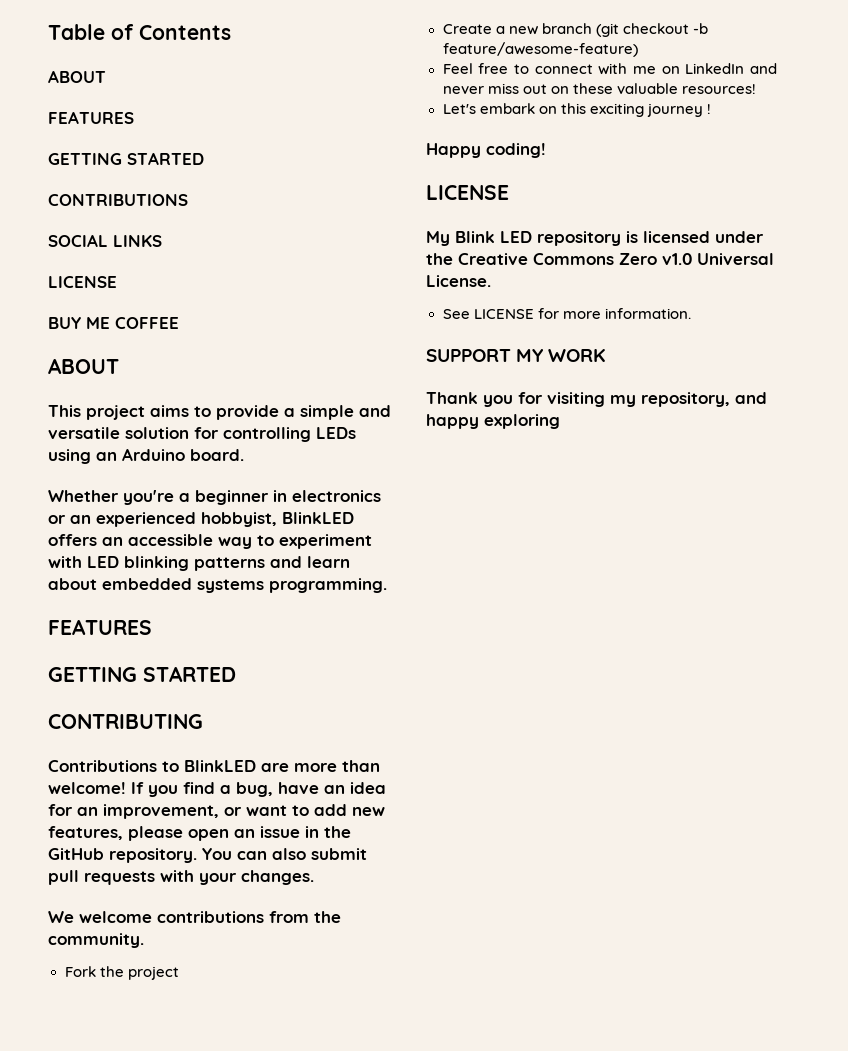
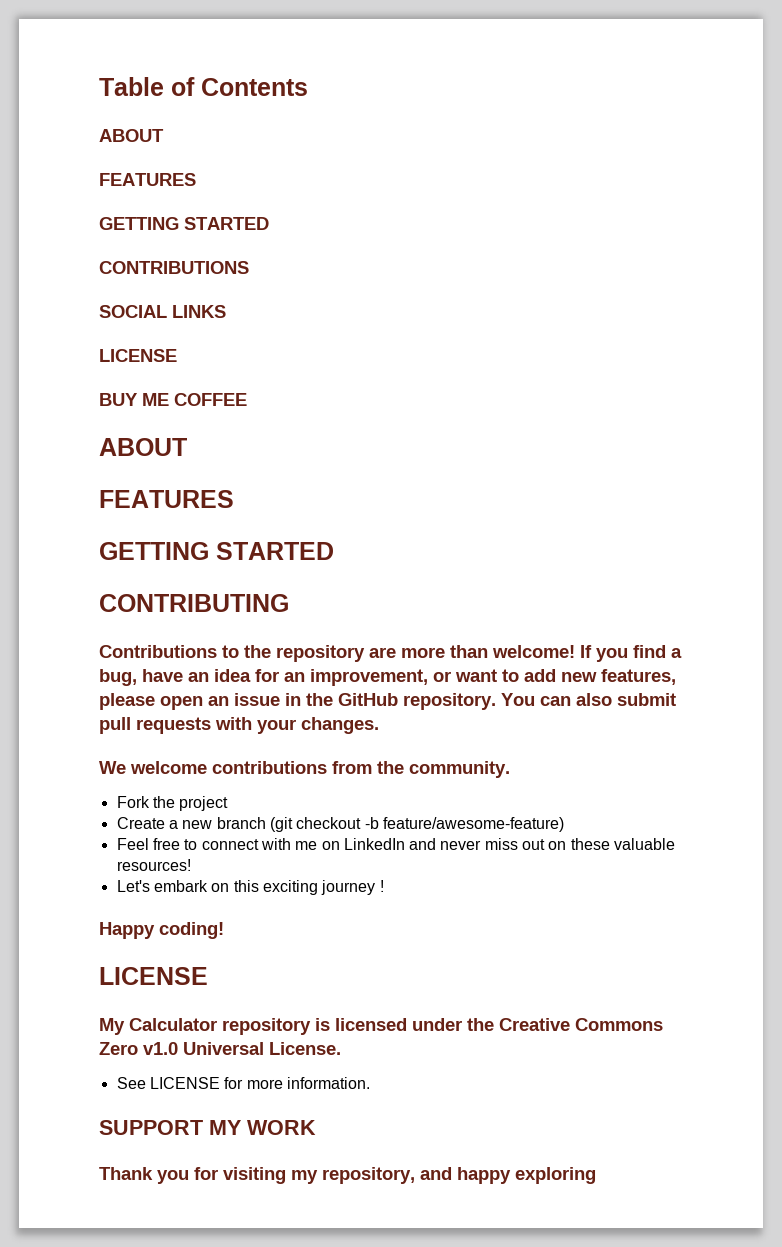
- This project aims to provide a simple and versatile solution for controlling LEDs using an Arduino board.
- Whether you're a beginner in electronics or an experienced hobbyist, BlinkLED offers an accessible way to experiment with LED blinking patterns and learn about embedded systems programming.
- Contributions to BlinkLED are more than welcome!
+ Contributions to the repository are more than welcome!
- My Blink LED repository is licensed under the Creative Commons Zero v1.0 Universal License.
+ My Calculator repository is licensed under the Creative Commons Zero v1.0 Universal License.

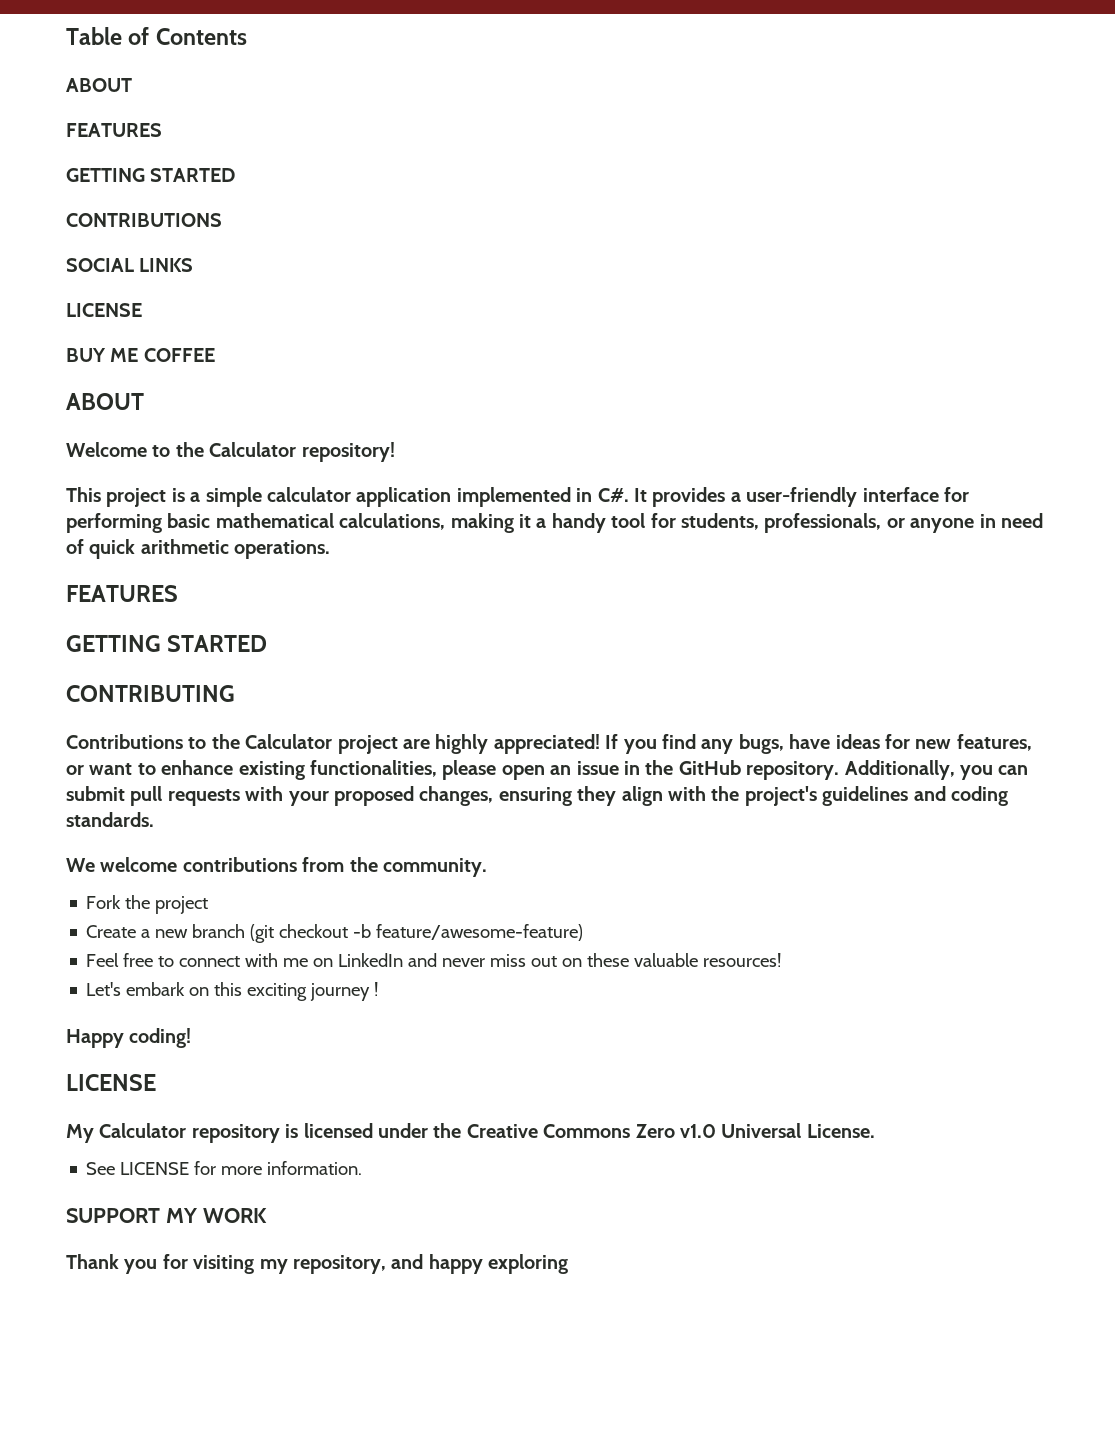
+ Welcome to the Calculator repository!
+ This project is a simple calculator application implemented in C#. It provides a user-friendly interface for performing basic mathematical calculations, making it a handy tool for students, professionals, or anyone in need of quick arithmetic operations.
- Contributions to the repository are more than welcome! If you find a bug, have an idea for an improvement, or want to add new features, please open an issue in the GitHub repository.
+ Contributions to the Calculator project are highly appreciated! If you find any bugs, have ideas for new features, or want to enhance existing functionalities, please open an issue in the GitHub repository.
- You can also submit pull requests with your changes.
+ Additionally, you can submit pull requests with your proposed changes, ensuring they align with the project's guidelines and coding standards.

